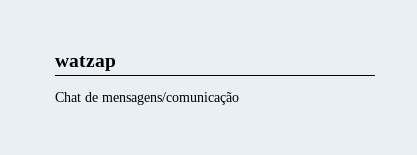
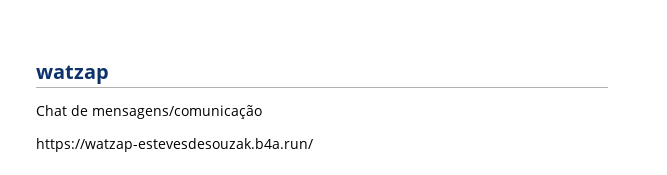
+ https://watzap-estevesdesouzak.b4a.run/

